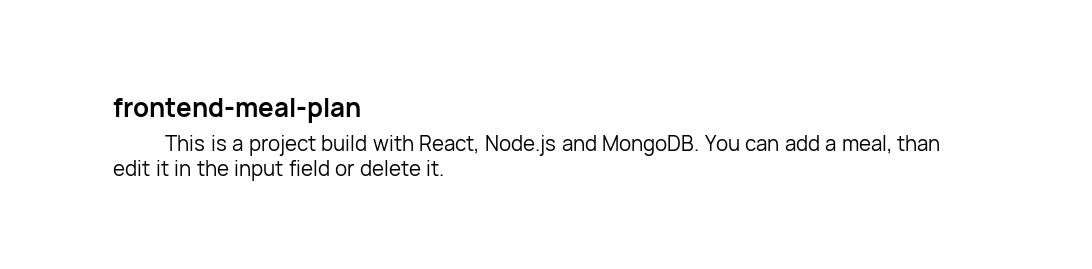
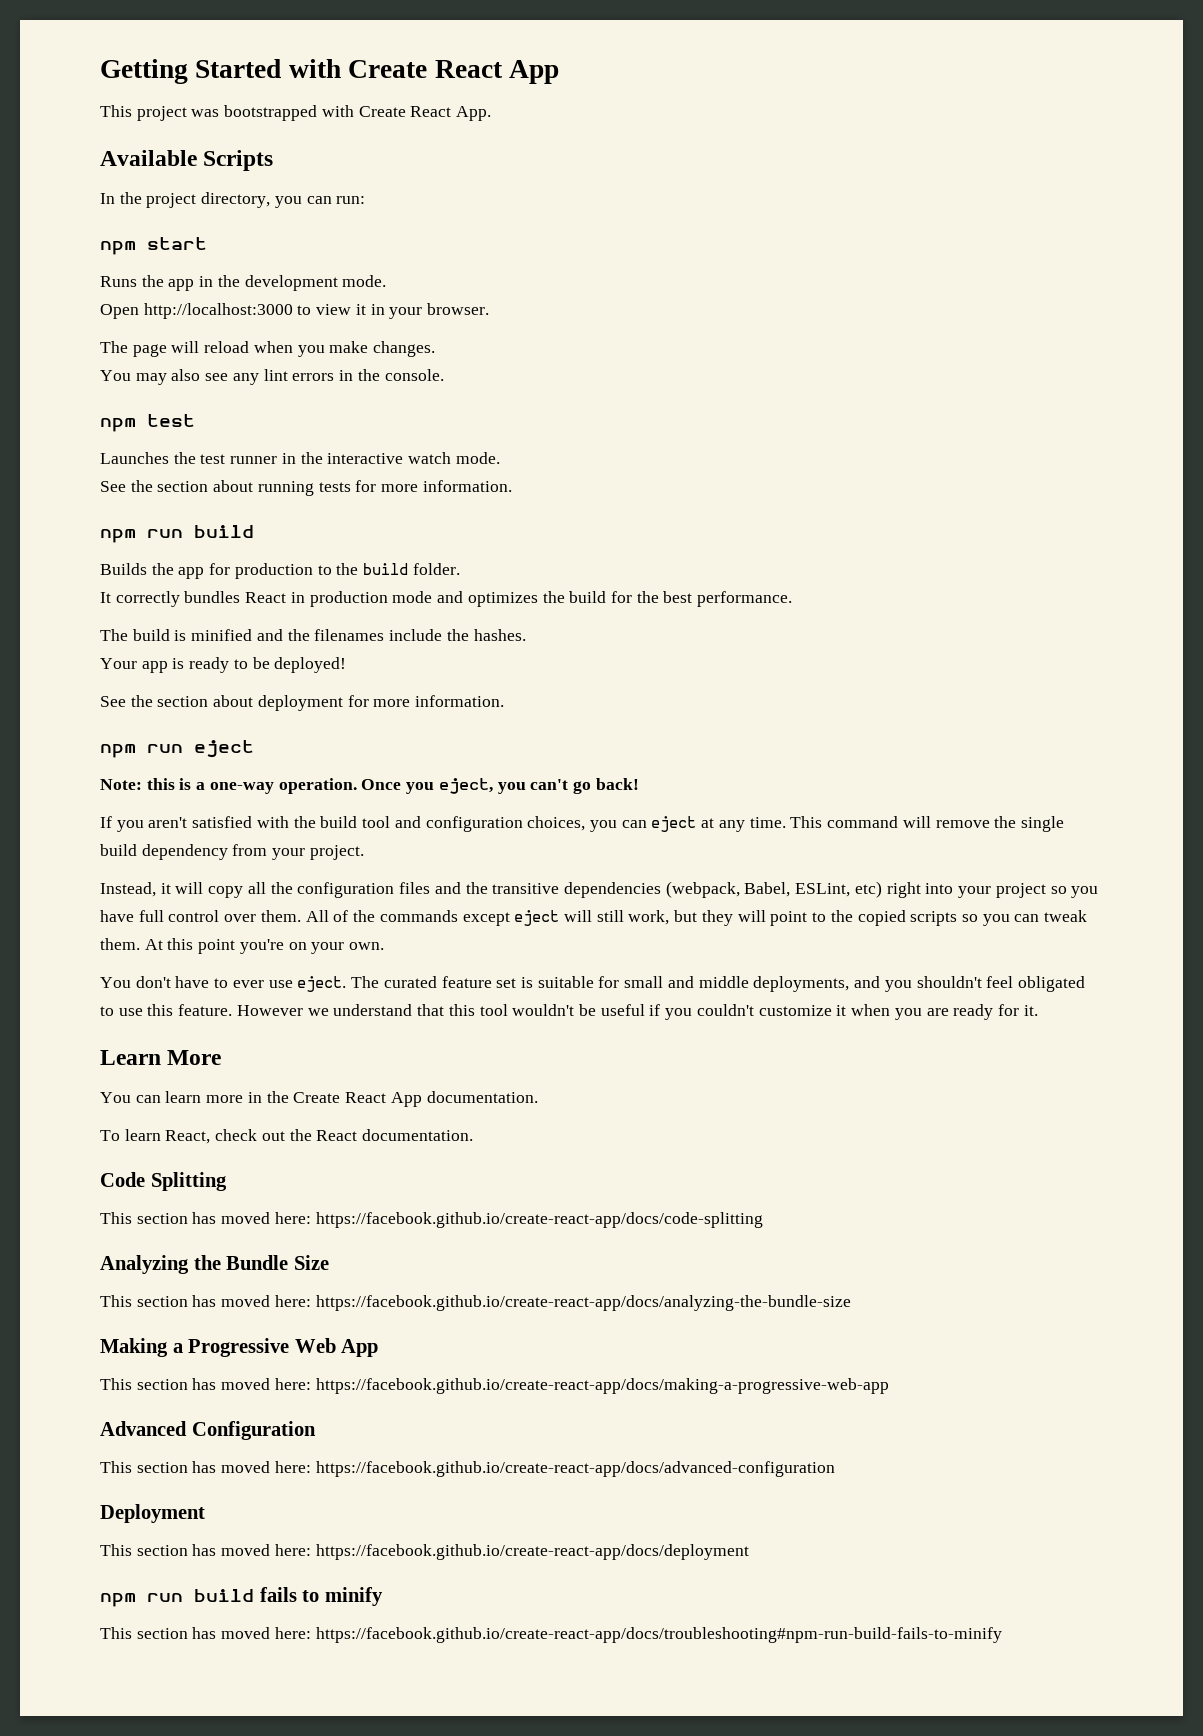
- frontend-meal-plan
- This is a project build with React, Node.js and MongoDB. You can add a meal, than edit it in the input field or delete it.
+ Getting Started with Create React App
+ This project was bootstrapped with Create React App.
+ Available Scripts
+ In the project directory, you can run:
+ npm start
+ Runs the app in the development mode.
+ Open http://localhost:3000 to view it in your browser.
+ The page will reload when you make changes.
+ You may also see any lint errors in the console.
+ npm test
+ Launches the test runner in the interactive watch mode.
+ See the section about running tests for more information.
+ npm run build
+ Builds the app for production to the build folder.
+ It correctly bundles React in production mode and optimizes the build for the best performance.
+ The build is minified and the filenames include the hashes.
+ Your app is ready to be deployed!
+ See the section about deployment for more information.
+ npm run eject
+ Note: this is a one-way operation. Once you eject, you can't go back!
+ If you aren't satisfied with the build tool and configuration choices, you can eject at any time. This command will remove the single build dependency from your project.
+ Instead, it will copy all the configuration files and the transitive dependencies (webpack, Babel, ESLint, etc) right into your project so you have full control over them. All of the commands except eject will still work, but they will point to the copied scripts so you can tweak them. At this point you're on your own.
+ You don't have to ever use eject. The curated feature set is suitable for small and middle deployments, and you shouldn't feel obligated to use this feature. However we understand that this tool wouldn't be useful if you couldn't customize it when you are ready for it.
+ Learn More
+ You can learn more in the Create React App documentation.
+ To learn React, check out the React documentation.
+ Code Splitting
+ This section has moved here: https://facebook.github.io/create-react-app/docs/code-splitting
+ Analyzing the Bundle Size
+ This section has moved here: https://facebook.github.io/create-react-app/docs/analyzing-the-bundle-size
+ Making a Progressive Web App
+ This section has moved here: https://facebook.github.io/create-react-app/docs/making-a-progressive-web-app
+ Advanced Configuration
+ This section has moved here: https://facebook.github.io/create-react-app/docs/advanced-configuration
+ Deployment
+ This section has moved here: https://facebook.github.io/create-react-app/docs/deployment
+ npm run build fails to minify
+ This section has moved here: https://facebook.github.io/create-react-app/docs/troubleshooting#npm-run-build-fails-to-minify

